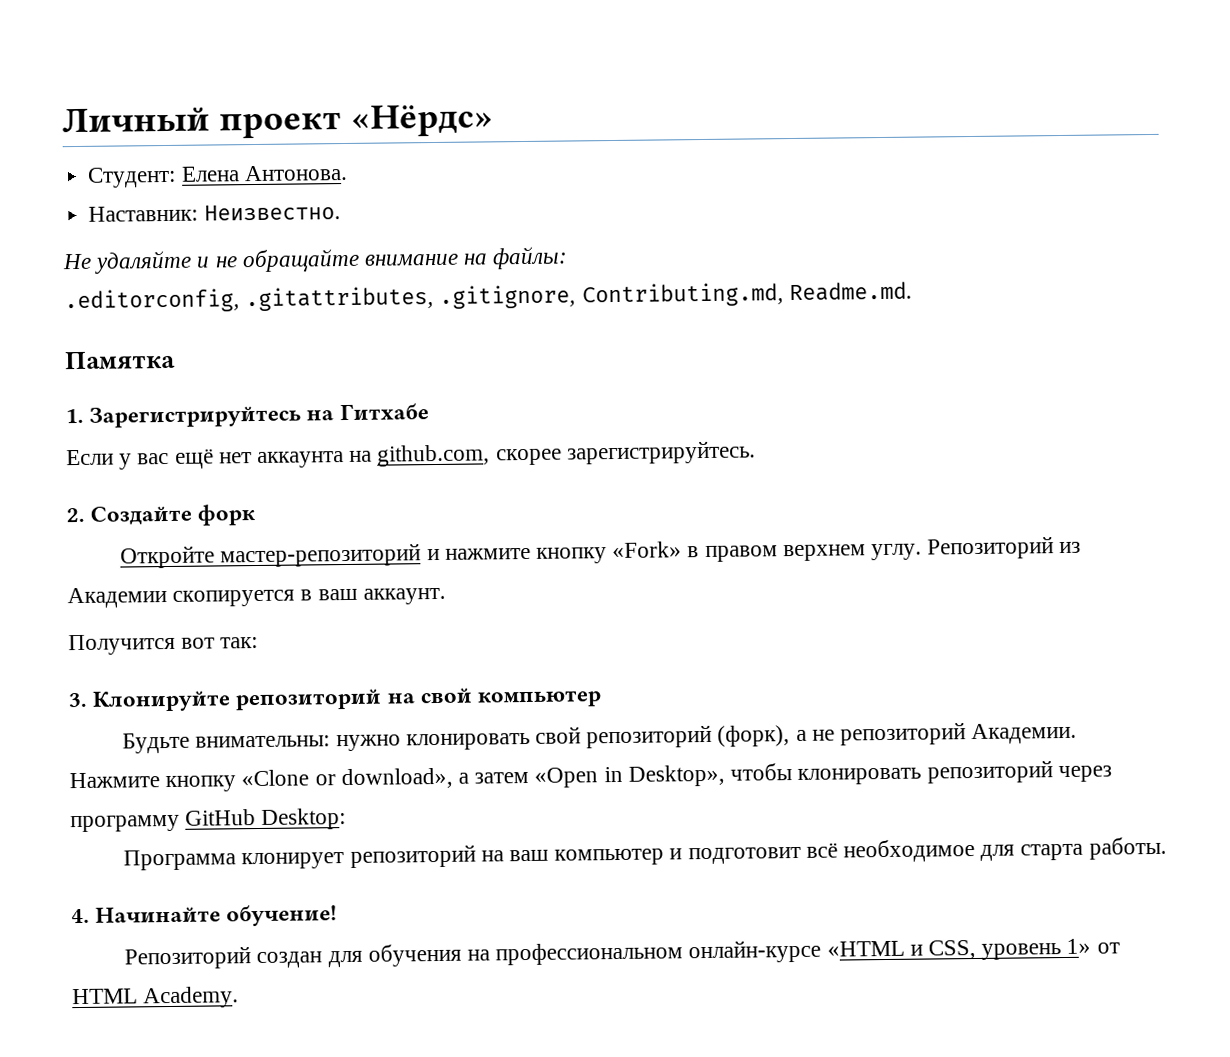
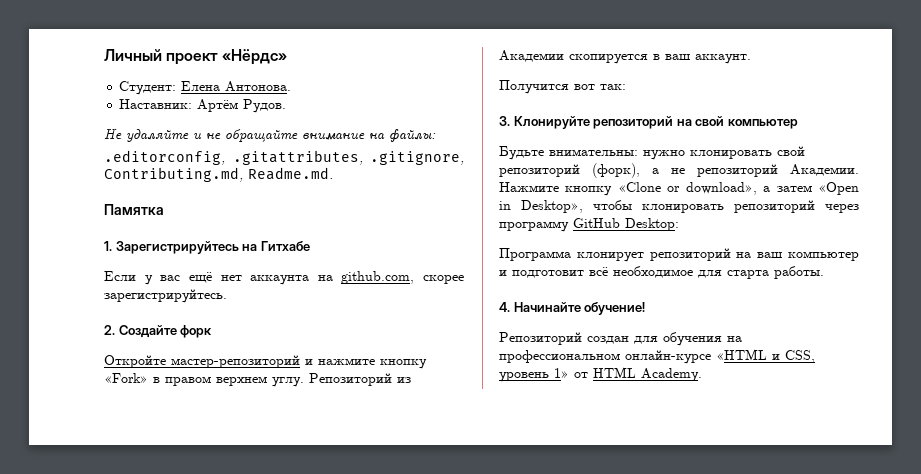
- Наставник: Неизвестно.
+ Наставник: Артём Рудов.

